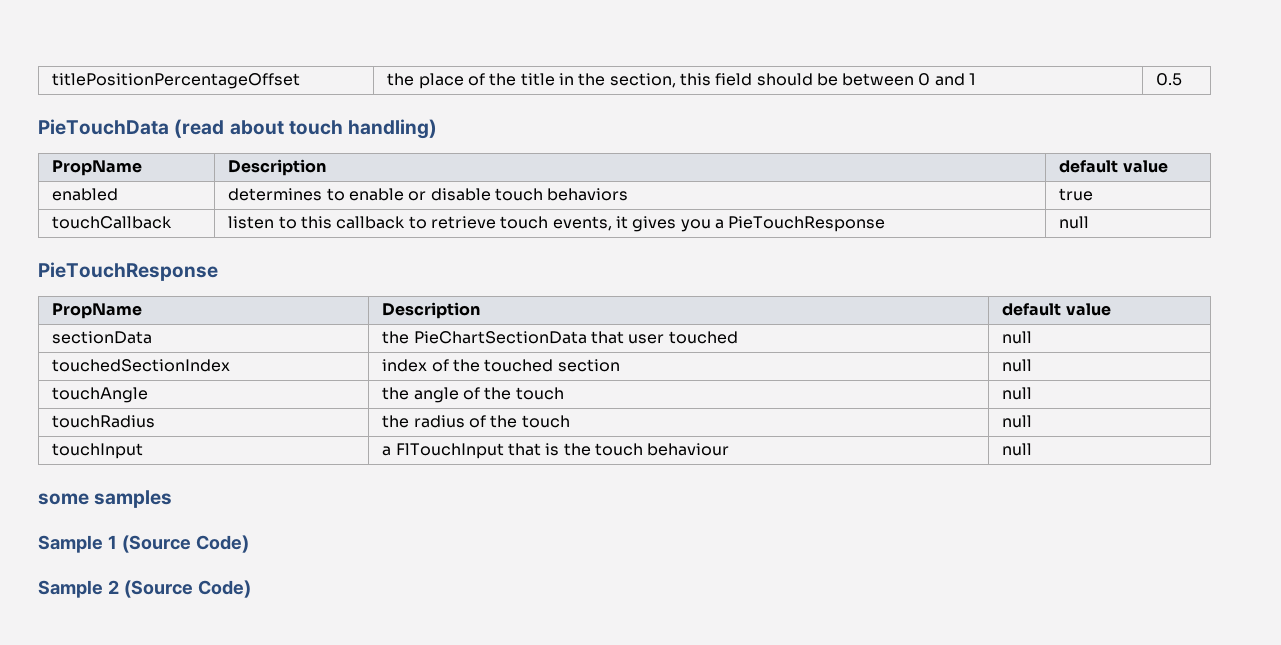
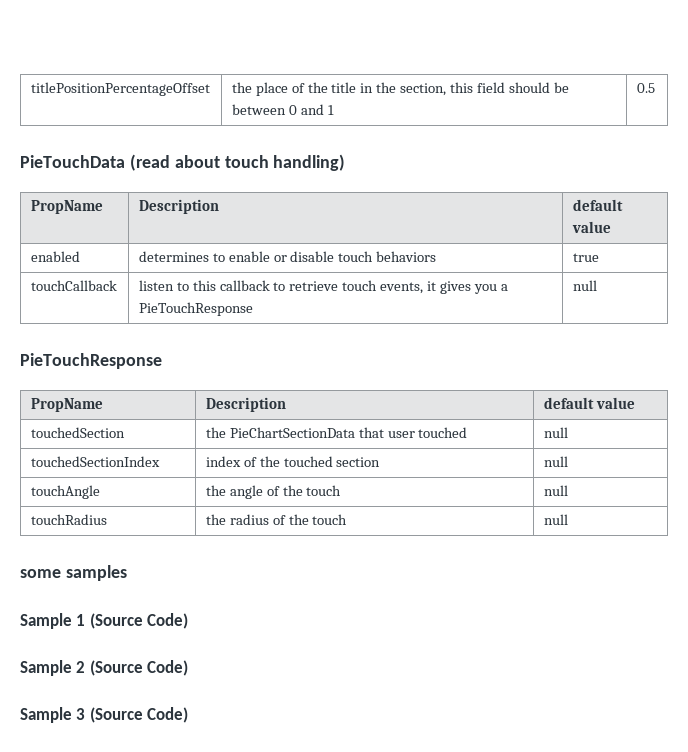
- sectionData | the PieChartSectionData that user touched | null
+ touchedSection | the PieChartSectionData that user touched | null
- touchInput | a FlTouchInput that is the touch behaviour | null
+ Sample 3 (Source Code)

